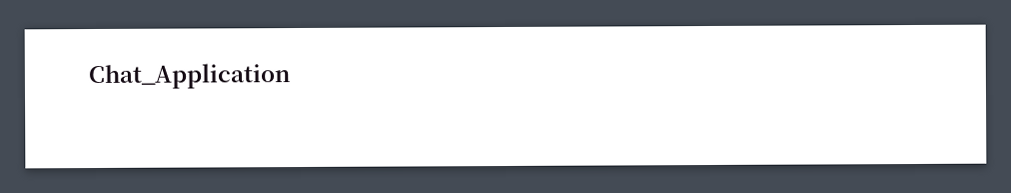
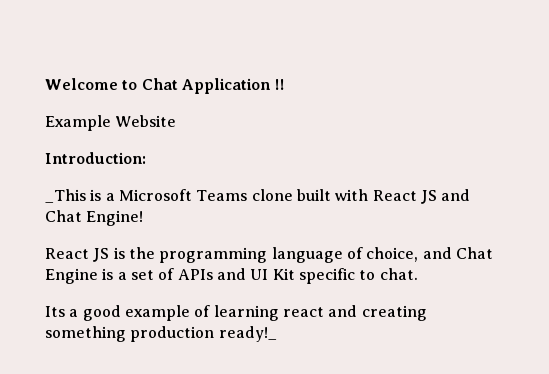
- Chat_Application
+ Welcome to Chat Application !!
+ Example Website
+ Introduction:
+ _This is a Microsoft Teams clone built with React JS and Chat Engine!
+ React JS is the programming language of choice, and Chat Engine is a set of APIs and UI Kit specific to chat.
+ Its a good example of learning react and creating something production ready!_

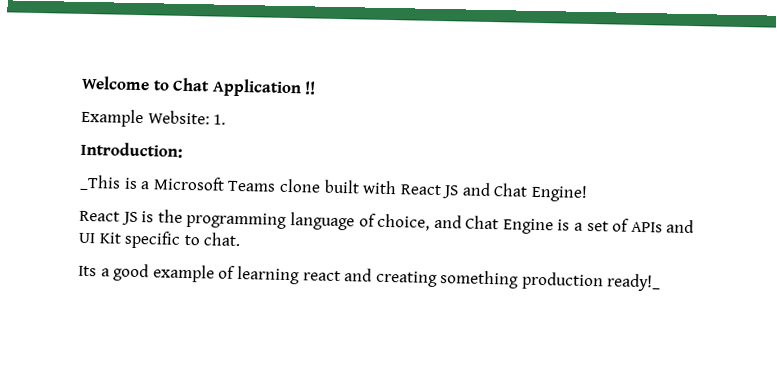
- Example Website
+ Example Website: 1.

